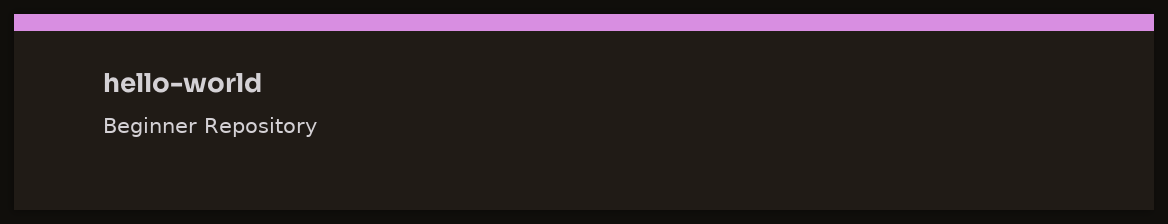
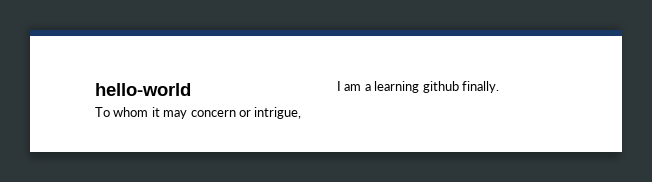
- Beginner Repository
+ To whom it may concern or intrigue,
+ I am a learning github finally.

